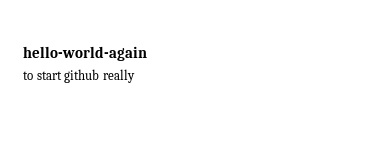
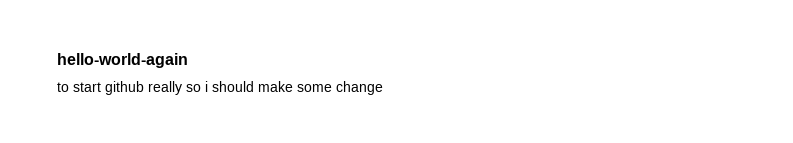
- to start github really
+ to start github really so i should make some change

